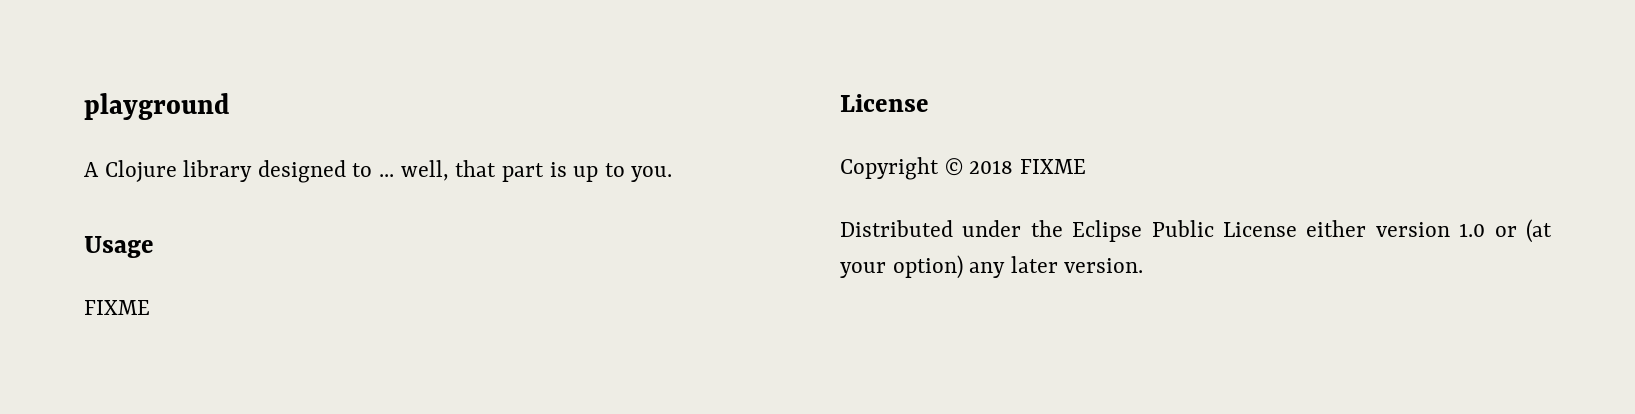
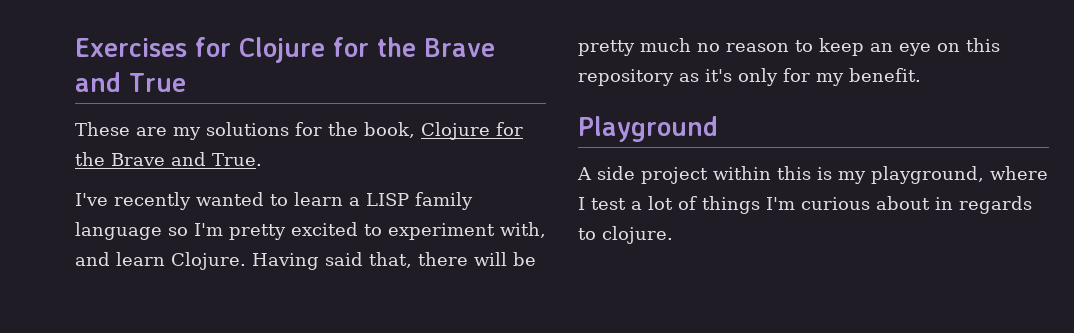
- playground
- A Clojure library designed to ... well, that part is up to you.
- Usage
- FIXME
- License
- Copyright © 2018 FIXME
- Distributed under the Eclipse Public License either version 1.0 or (at your option) any later version.
+ Exercises for Clojure for the Brave and True
+ These are my solutions for the book, Clojure for the Brave and True.
+ I've recently wanted to learn a LISP family language so I'm pretty excited to experiment with, and learn Clojure. Having said that, there will be pretty much no reason to keep an eye on this repository as it's only for my benefit.
+ Playground
+ A side project within this is my playground, where I test a lot of things I'm curious about in regards to clojure.

